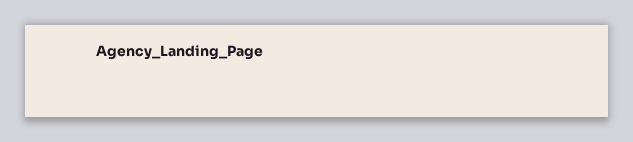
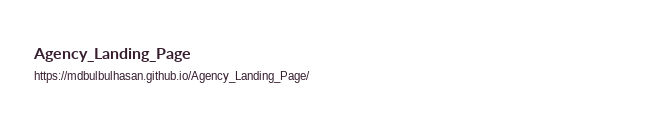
+ https://mdbulbulhasan.github.io/Agency_Landing_Page/

